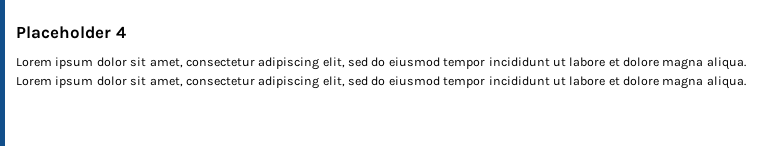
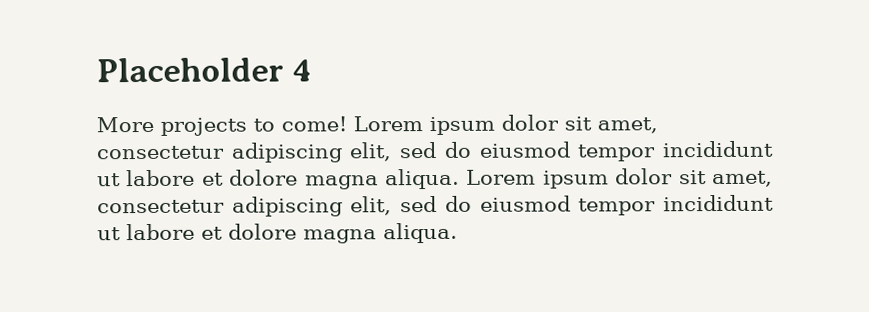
+ More projects to come!

